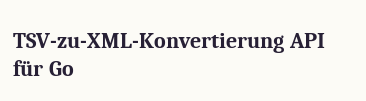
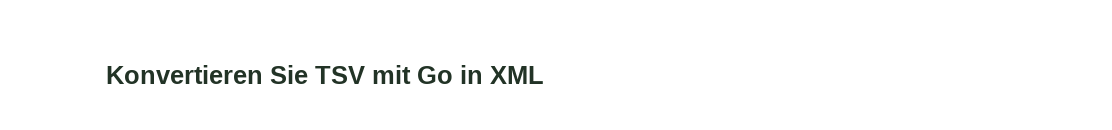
- TSV-zu-XML-Konvertierung API für Go
+ Konvertieren Sie TSV mit Go in XML

